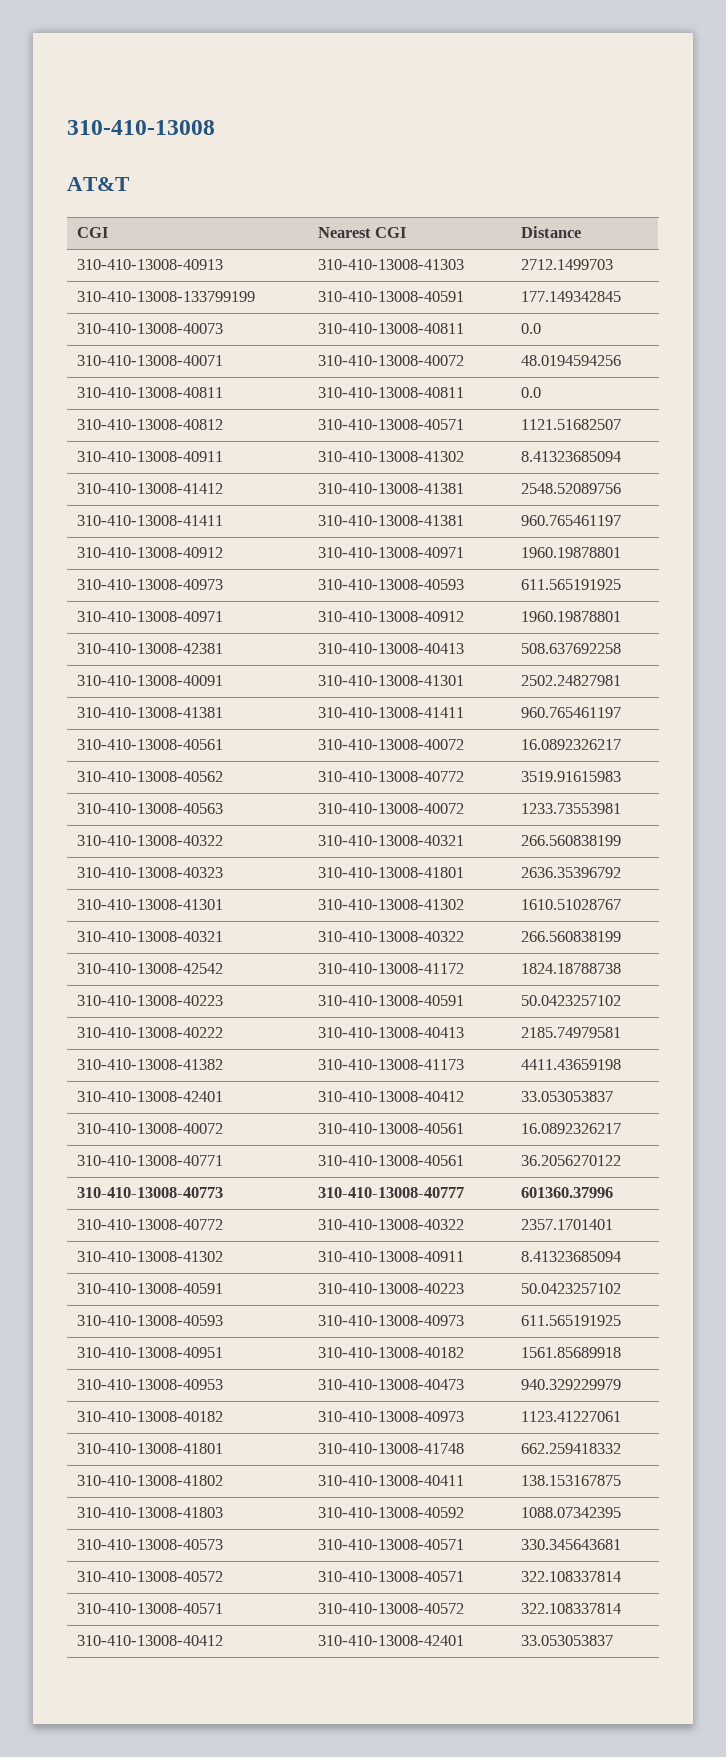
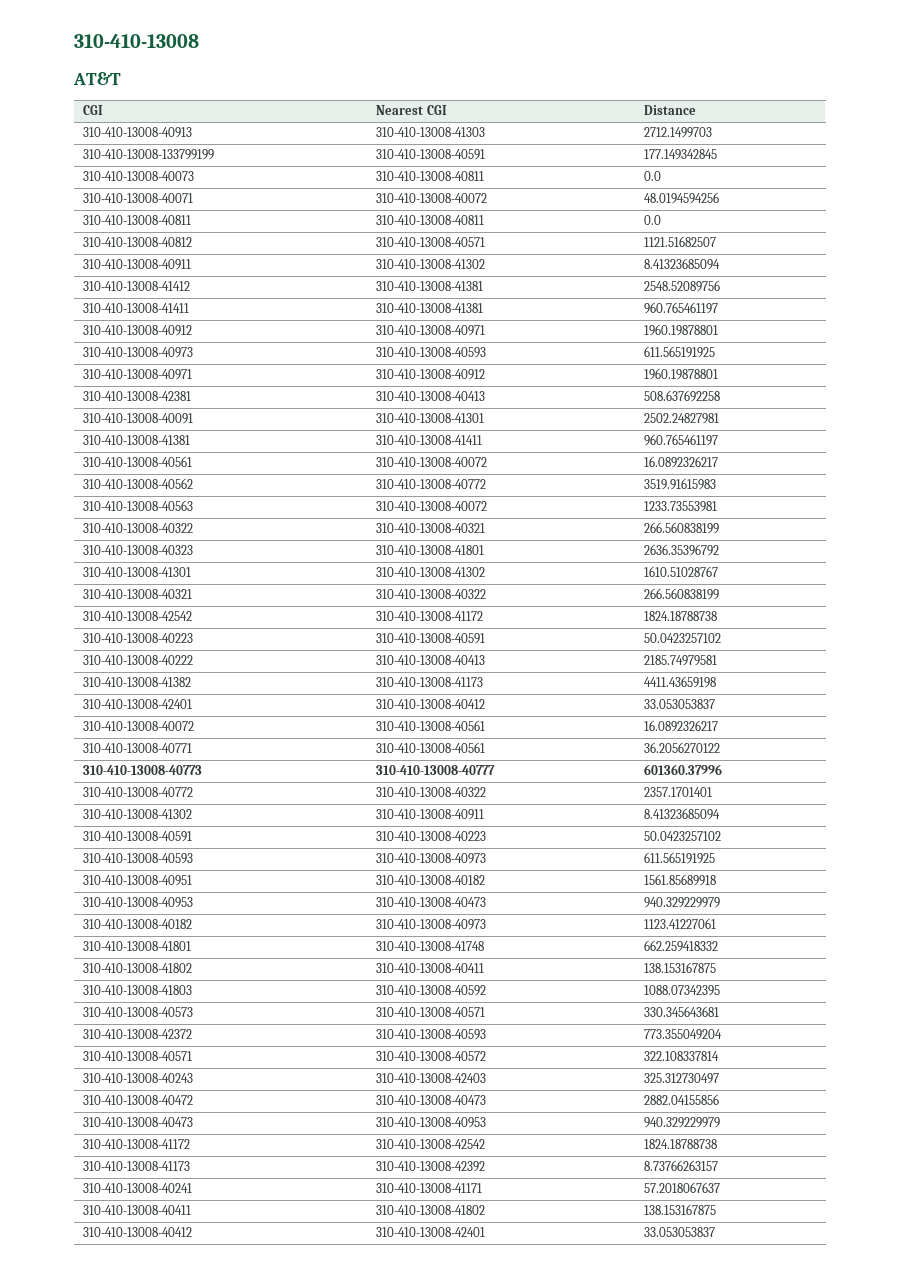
- 310-410-13008-40572 | 310-410-13008-40571 | 322.108337814
+ 310-410-13008-42372 | 310-410-13008-40593 | 773.355049204
+ 310-410-13008-40243 | 310-410-13008-42403 | 325.312730497
+ 310-410-13008-40472 | 310-410-13008-40473 | 2882.04155856
+ 310-410-13008-40473 | 310-410-13008-40953 | 940.329229979
+ 310-410-13008-41172 | 310-410-13008-42542 | 1824.18788738
+ 310-410-13008-41173 | 310-410-13008-42392 | 8.73766263157
+ 310-410-13008-40241 | 310-410-13008-41171 | 57.2018067637
+ 310-410-13008-40411 | 310-410-13008-41802 | 138.153167875

